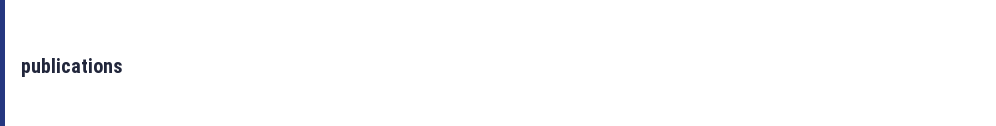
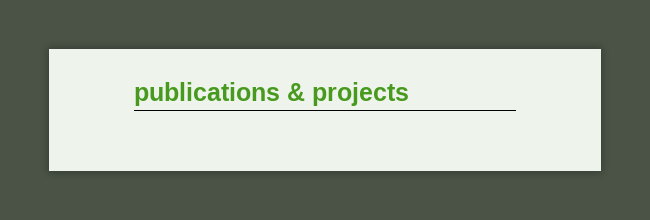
- publications
+ publications & projects

